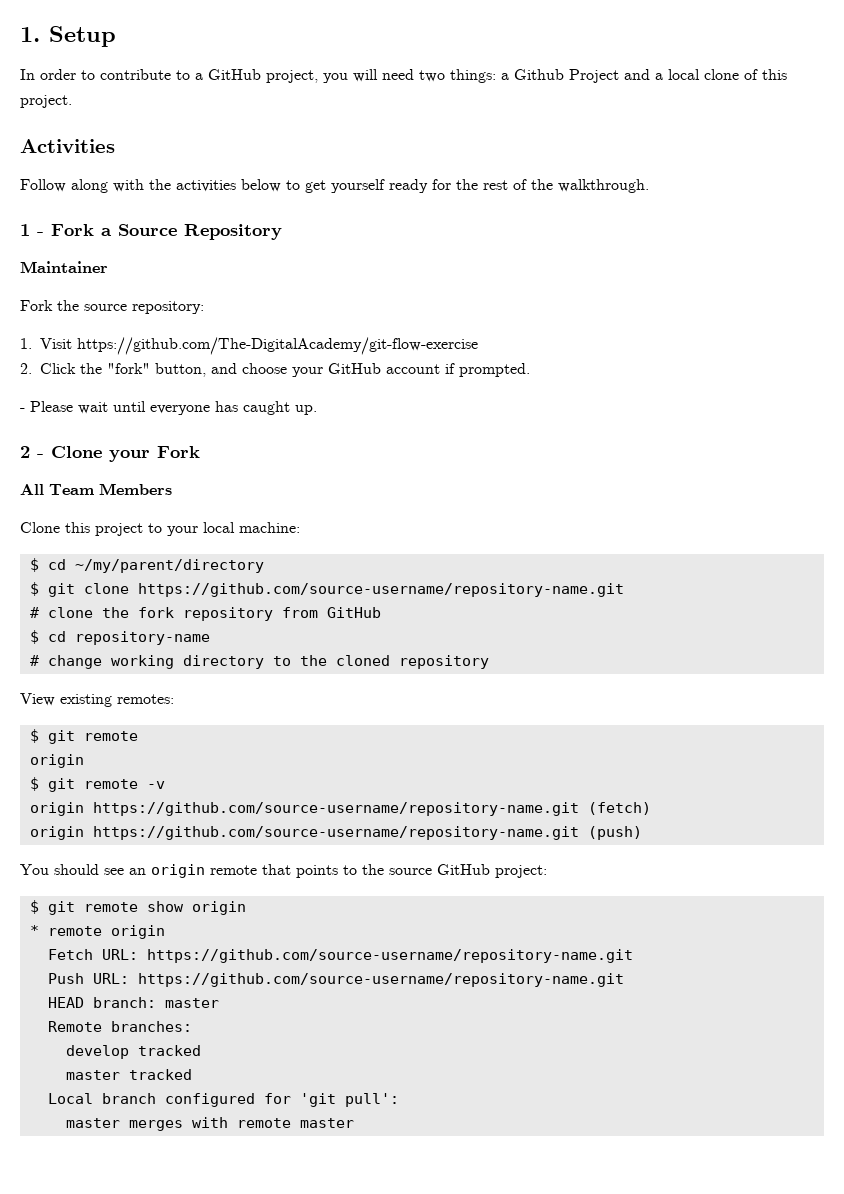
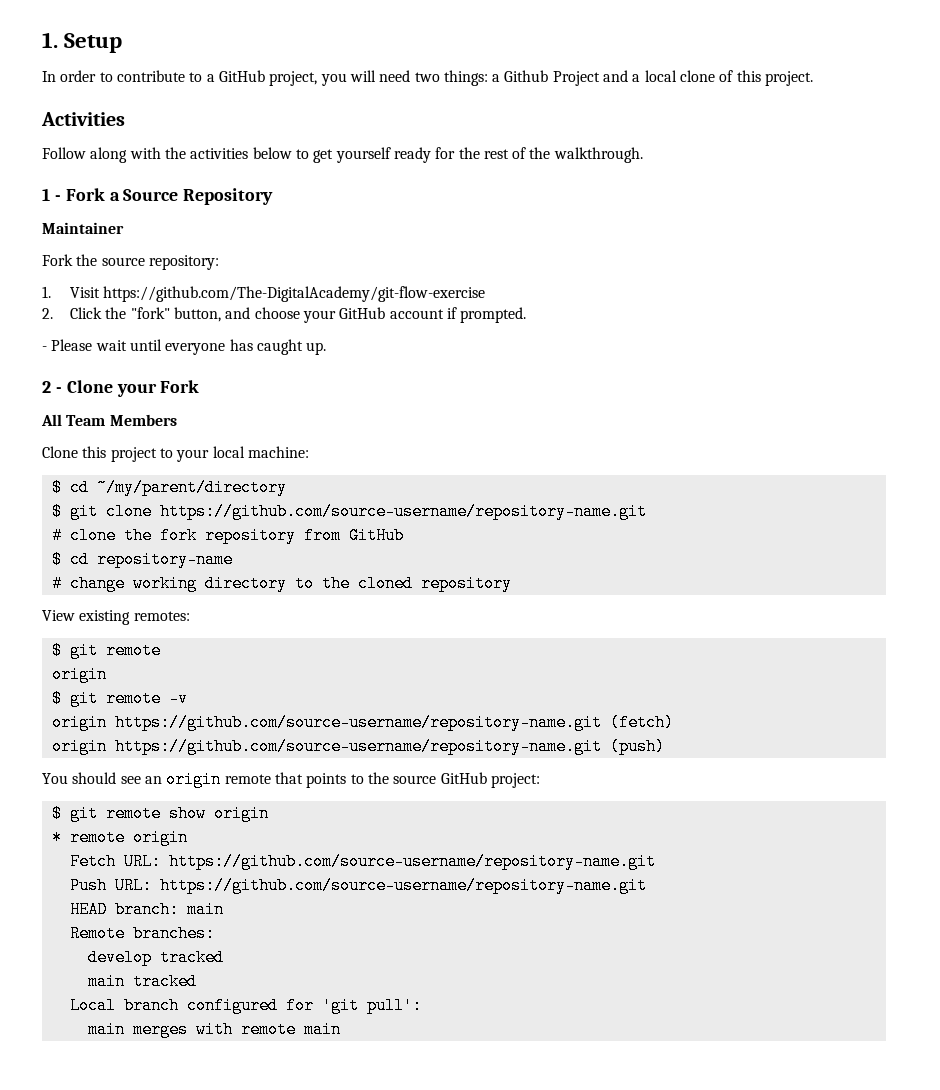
- HEAD branch: master
+ HEAD branch: main
- master tracked
+ main tracked
- master merges with remote master
+ main merges with remote main

